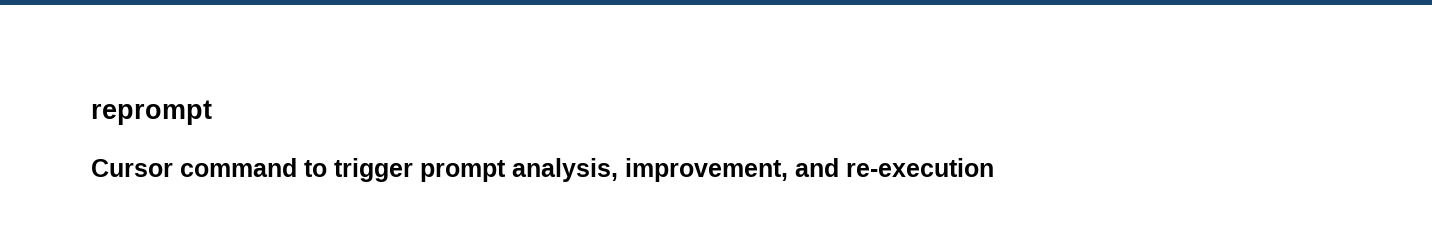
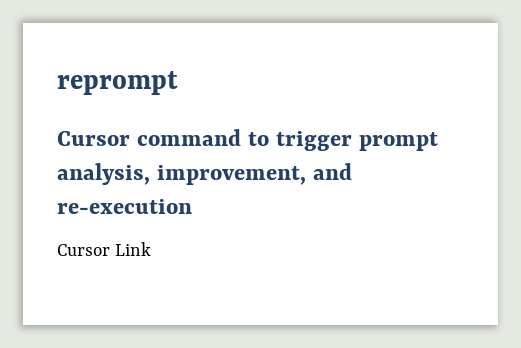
+ Cursor Link

